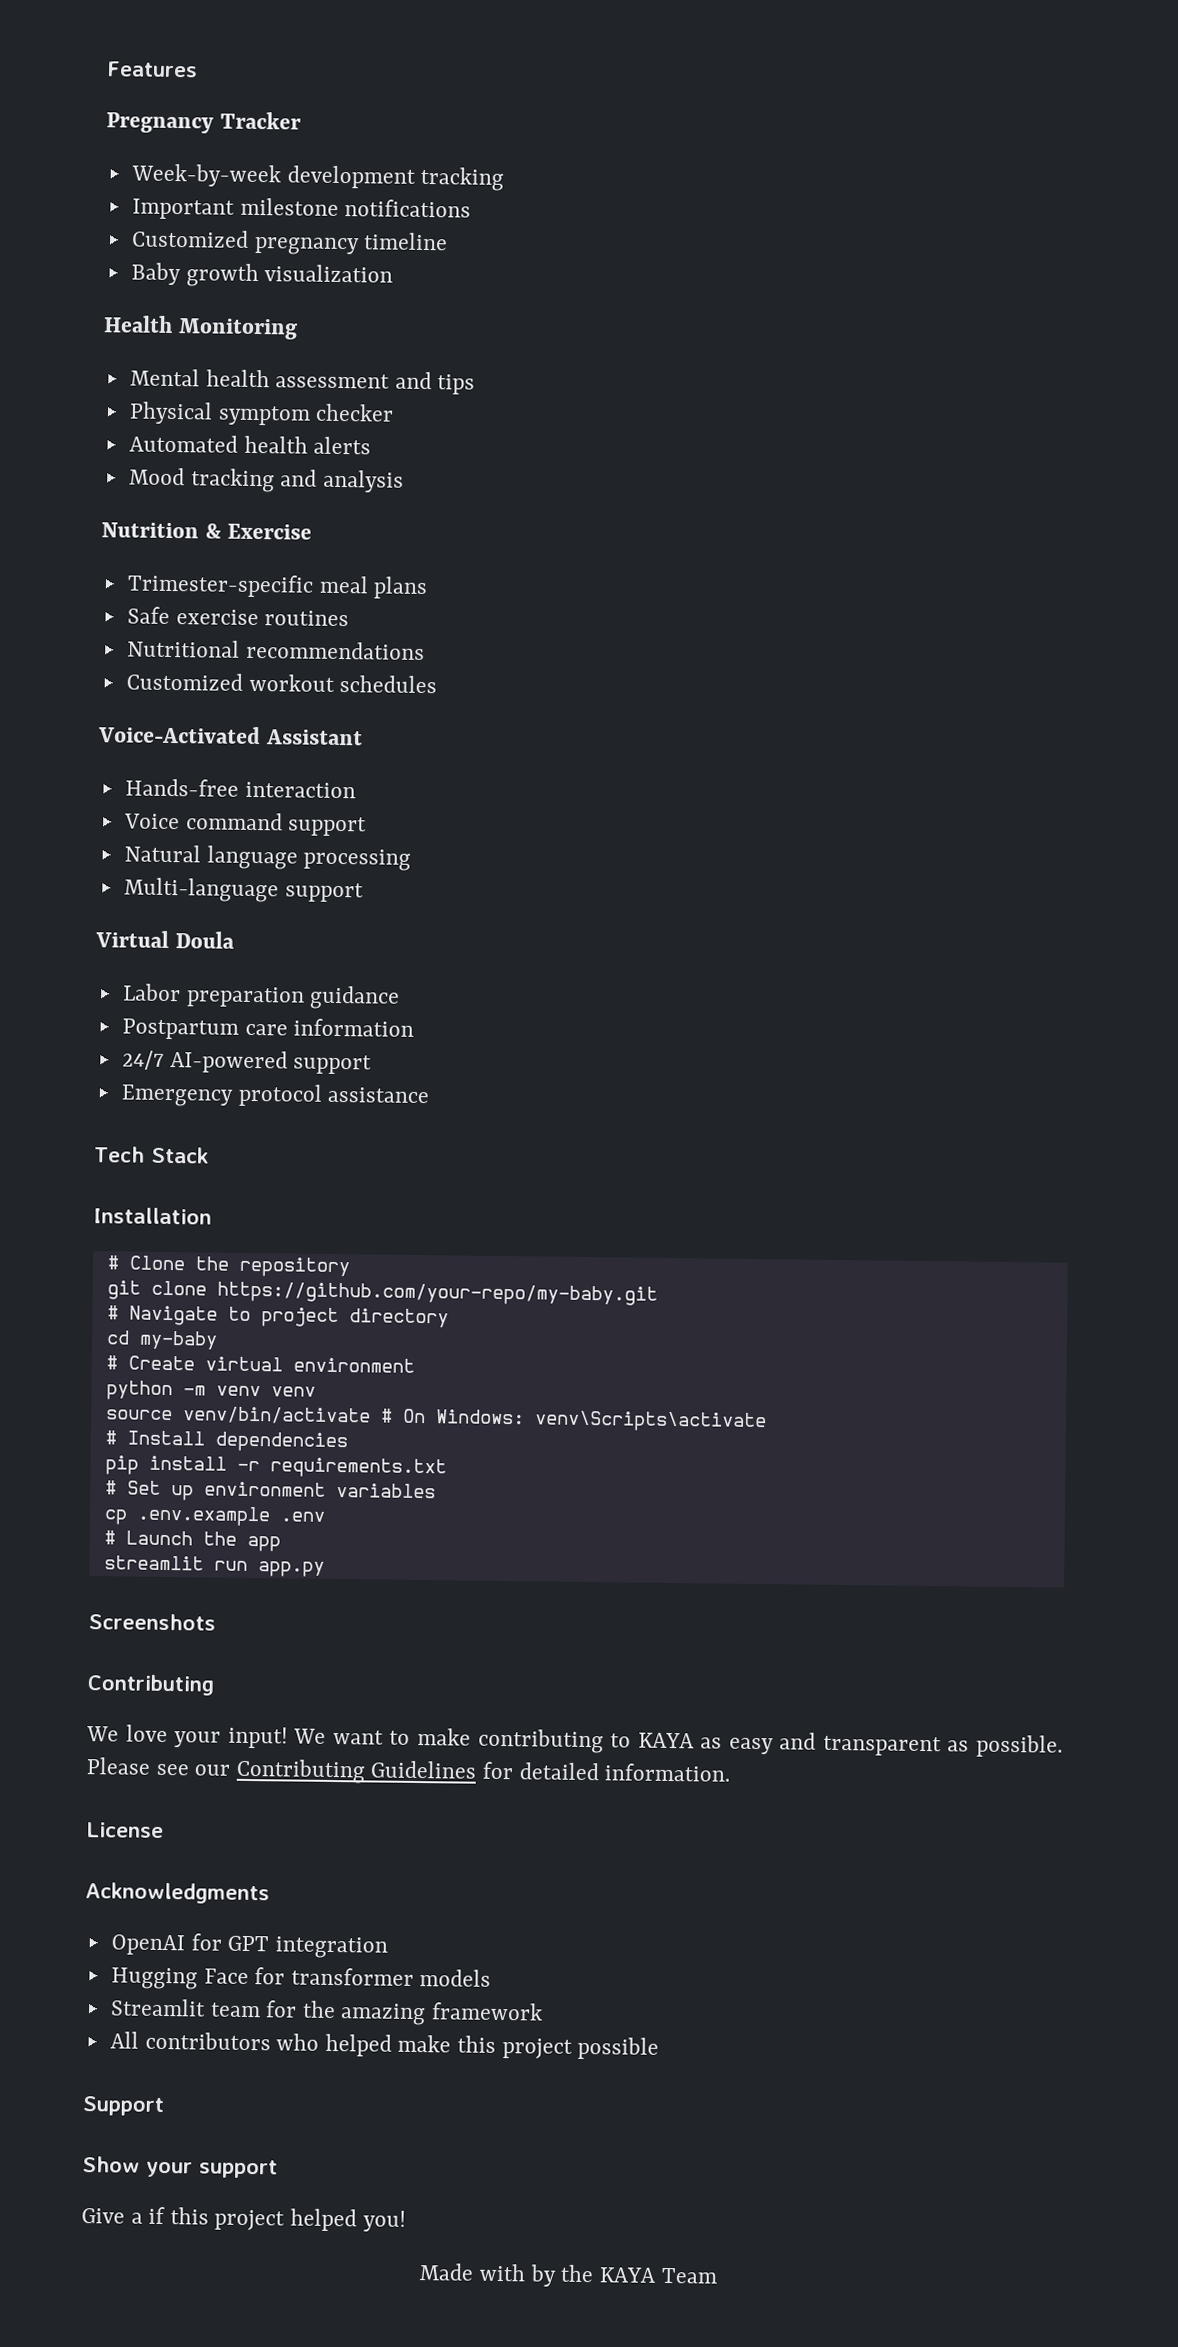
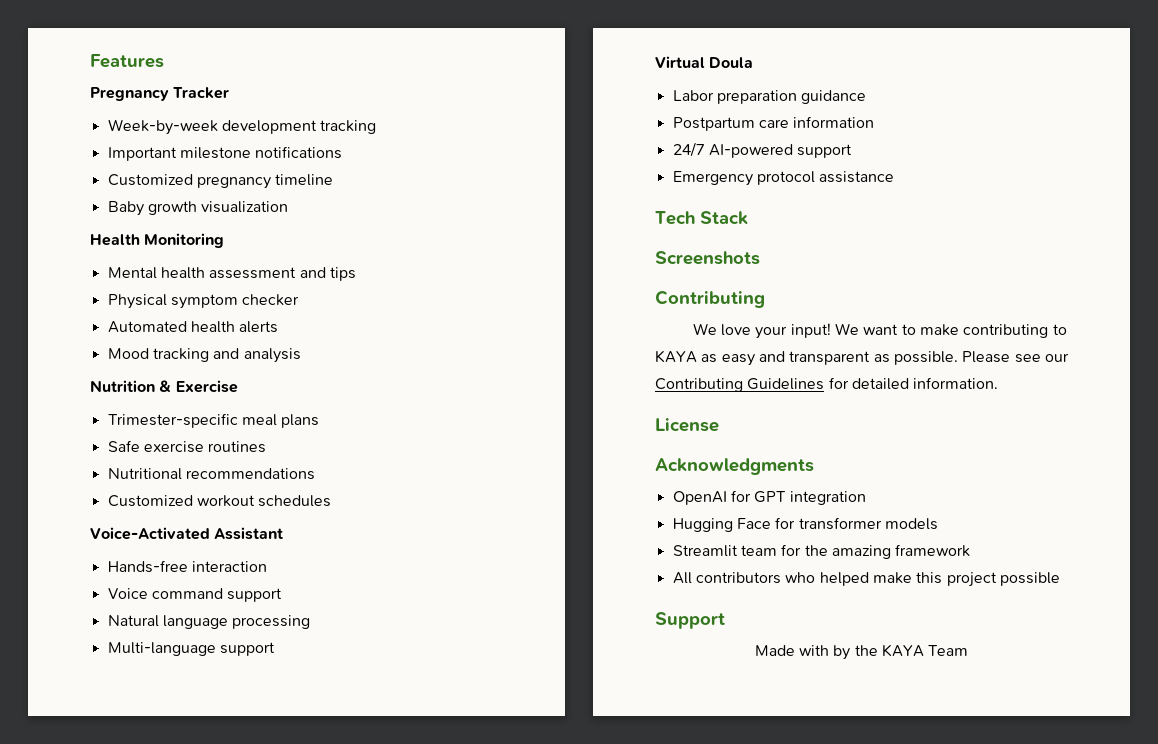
- Installation
- # Clone the repository
- git clone https://github.com/your-repo/my-baby.git
- # Navigate to project directory
- cd my-baby
- # Create virtual environment
- python -m venv venv
- source venv/bin/activate # On Windows: venv\Scripts\activate
- # Install dependencies
- pip install -r requirements.txt
- # Set up environment variables
- cp .env.example .env
- # Launch the app
- streamlit run app.py
- Show your support
- Give a if this project helped you!

